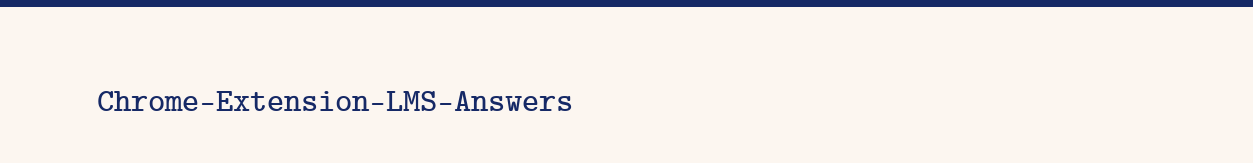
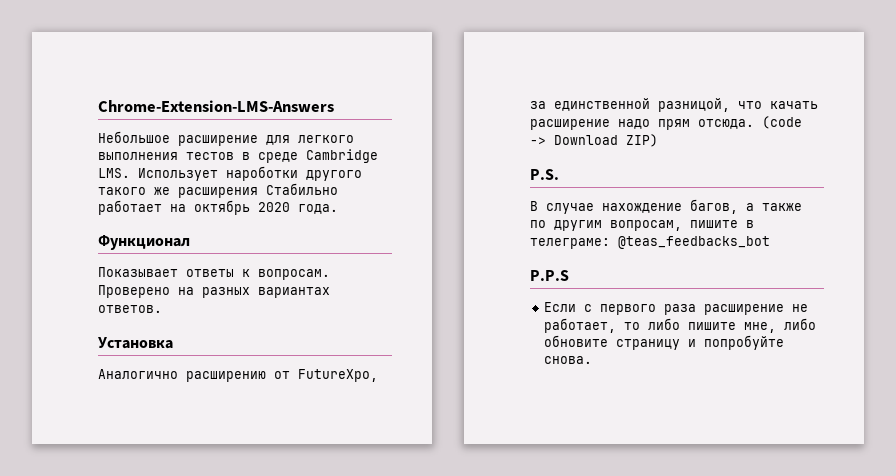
+ Небольшое расширение для легкого выполнения тестов в среде Cambridge LMS. Использует нароботки другого такого же расширения Стабильно работает на октябрь 2020 года.
+ Функционал
+ Показывает ответы к вопросам. Проверено на разных вариантах ответов.
+ Установка
+ Аналогично расширению от FutureXpo, за единственной разницой, что качать расширение надо прям отсюда. (code -> Download ZIP)
+ P.S.
+ В случае нахождение багов, а также по другим вопросам, пишите в телеграме: @teas_feedbacks_bot
+ P.P.S
+ Если с первого раза расширение не работает, то либо пишите мне, либо обновите страницу и попробуйте снова.

